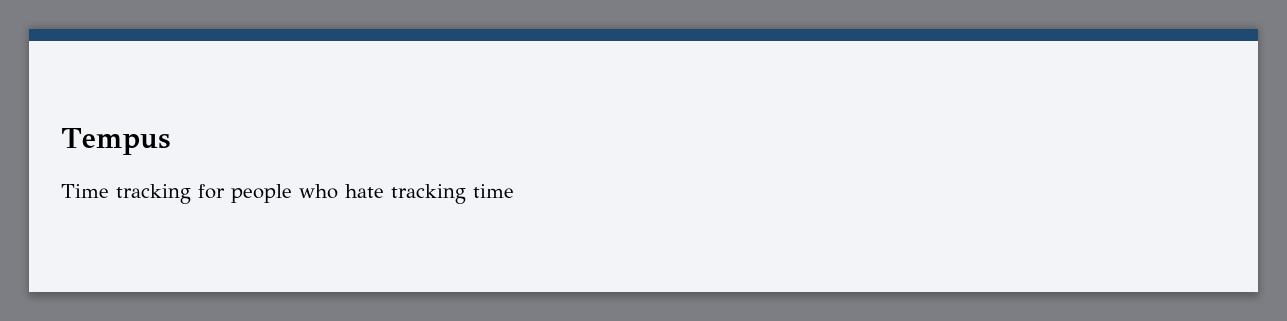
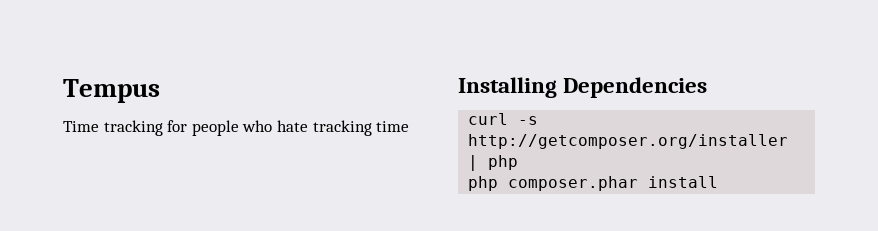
+ Installing Dependencies
+ curl -s http://getcomposer.org/installer | php
+ php composer.phar install

